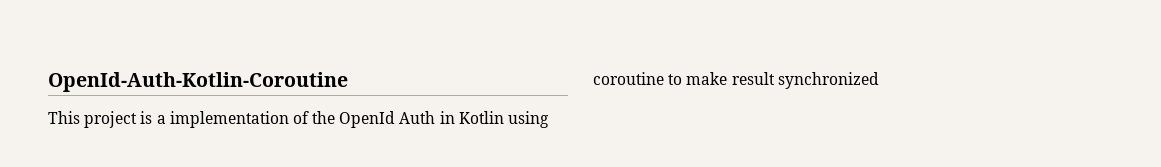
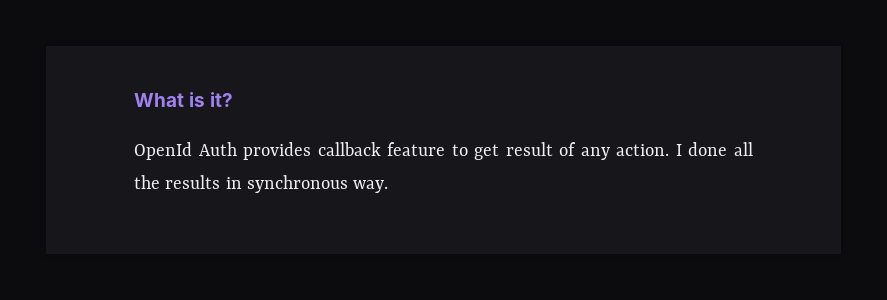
- OpenId-Auth-Kotlin-Coroutine
- This project is a implementation of the OpenId Auth in Kotlin using coroutine to make result synchronized
+ What is it?
+ OpenId Auth provides callback feature to get result of any action. I done all the results in synchronous way.

